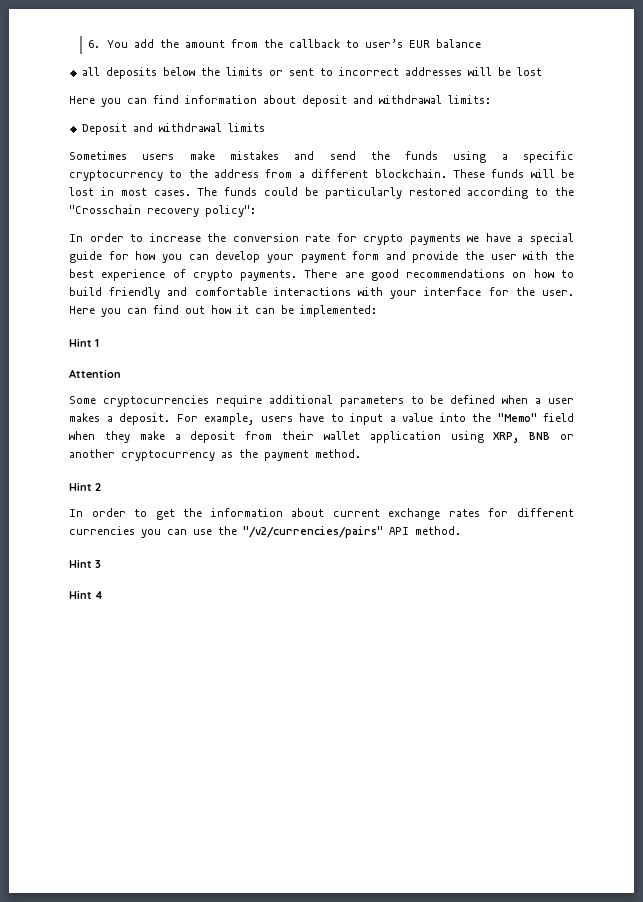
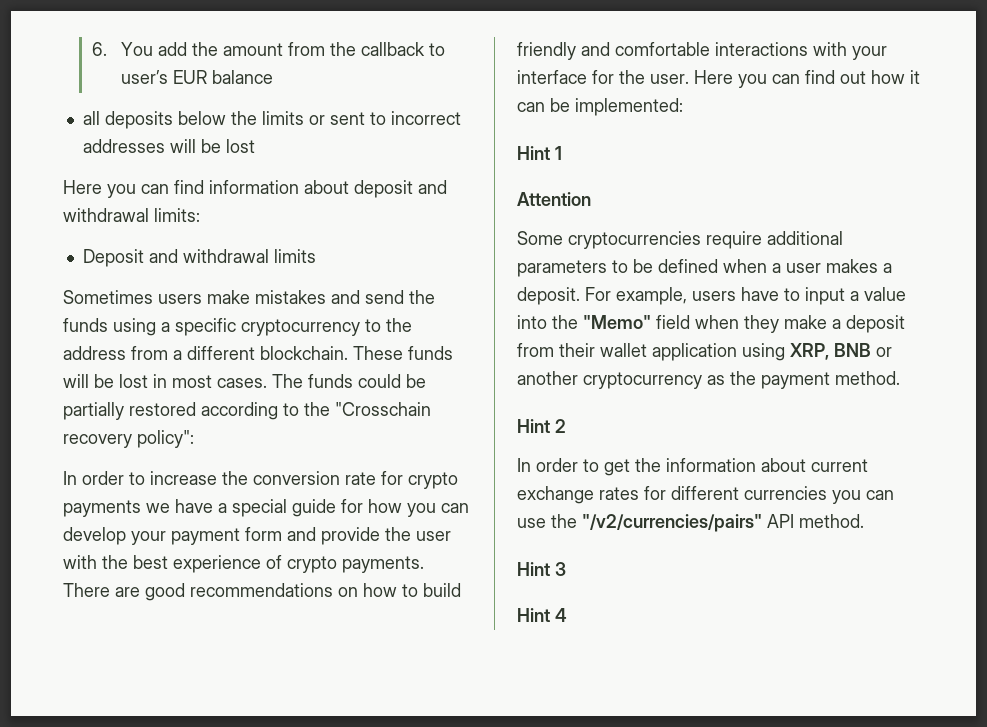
- The funds could be particularly restored according to the "Crosschain recovery policy":
+ The funds could be partially restored according to the "Crosschain recovery policy":

